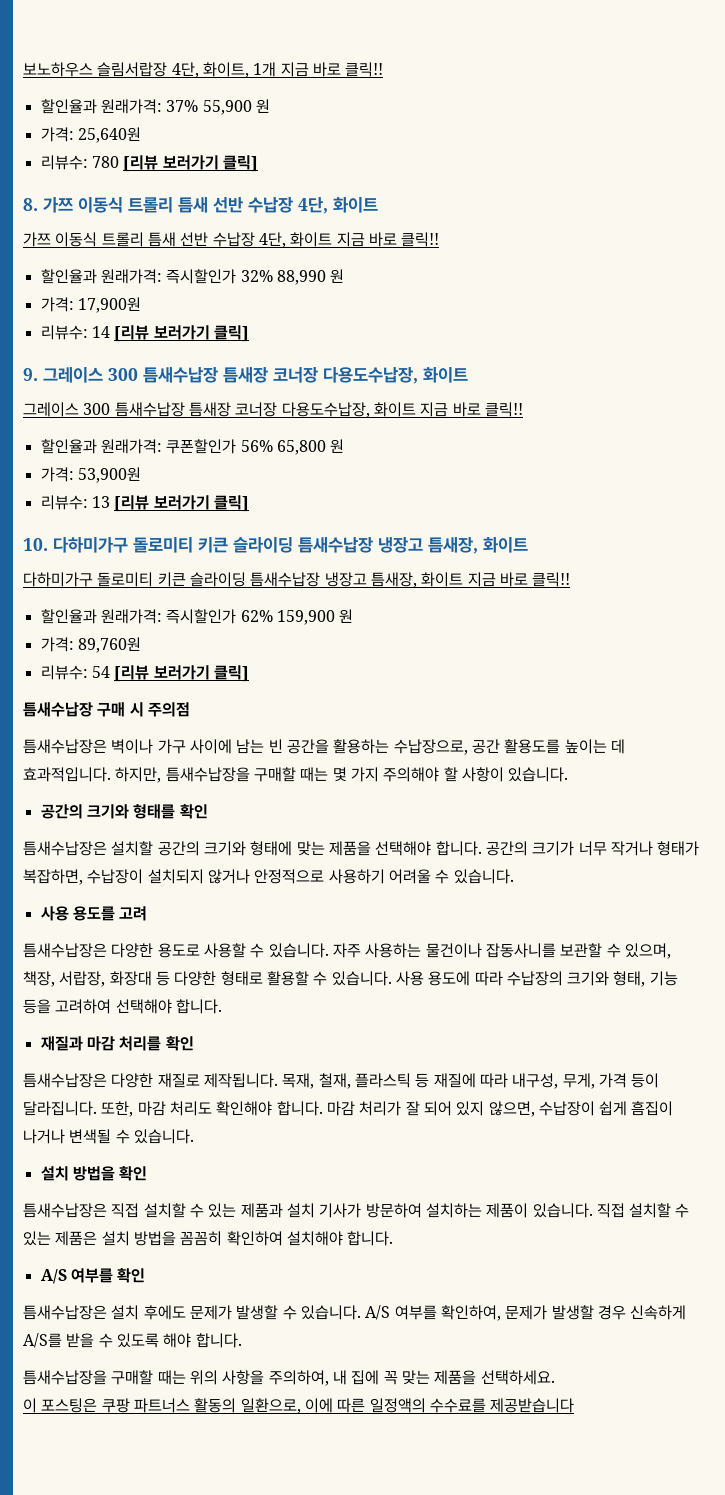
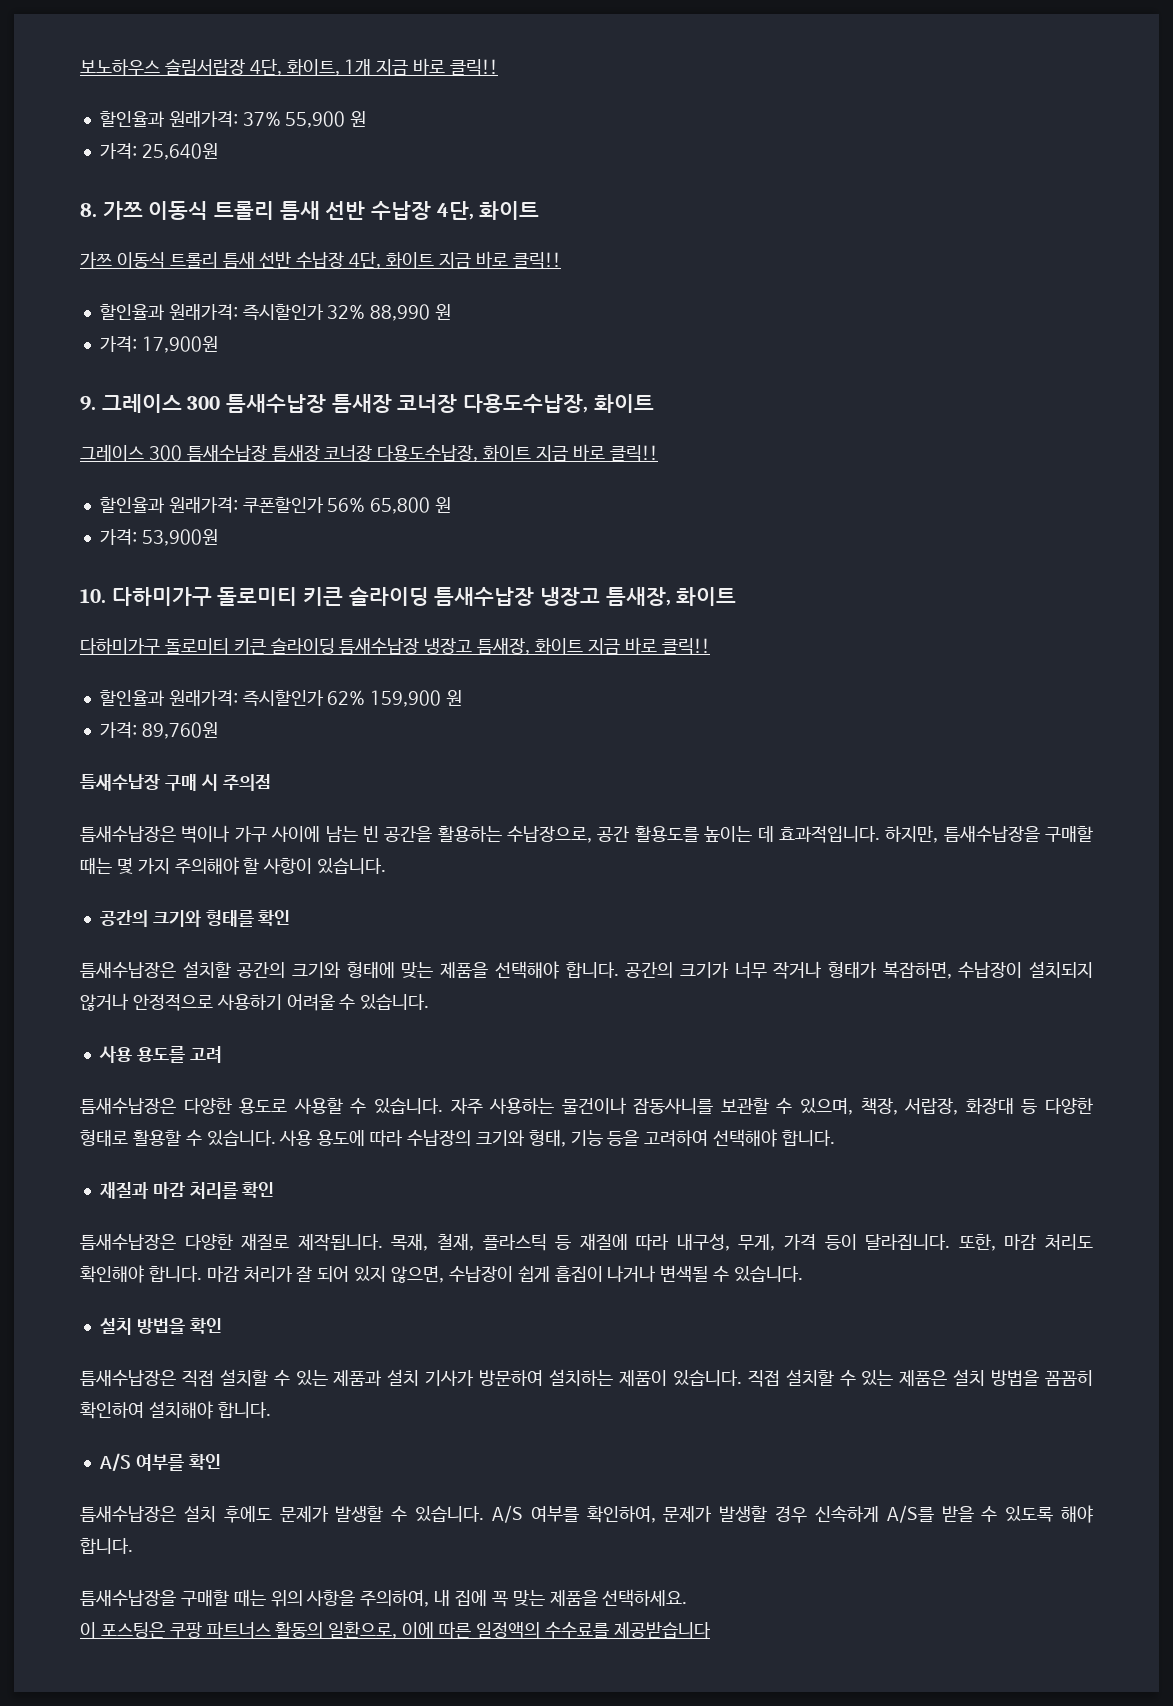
- 리뷰수: 780 [리뷰 보러가기 클릭]
- 리뷰수: 14 [리뷰 보러가기 클릭]
- 리뷰수: 13 [리뷰 보러가기 클릭]
- 리뷰수: 54 [리뷰 보러가기 클릭]

